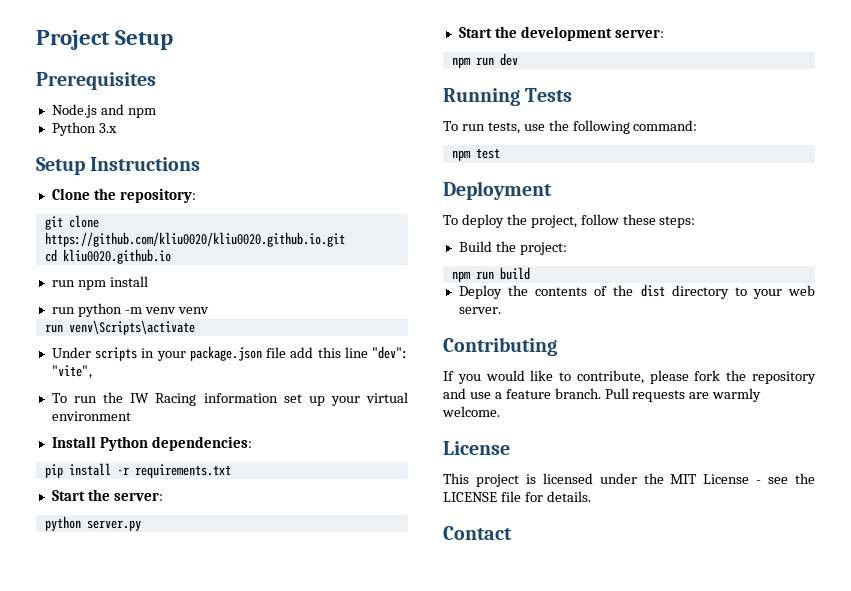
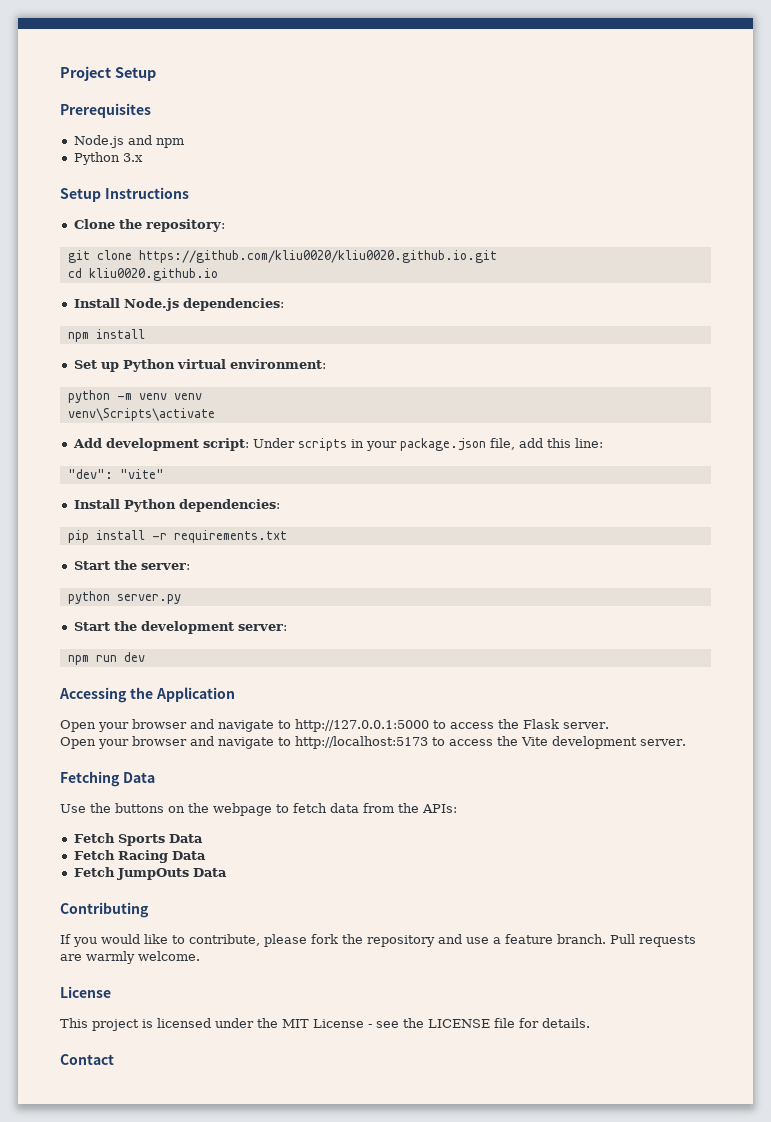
- run npm install
+ Install Node.js dependencies:
+ npm install
- run python -m venv venv
+ Set up Python virtual environment:
+ python -m venv venv
- run venv\Scripts\activate
+ venv\Scripts\activate
- Under scripts in your package.json file add this line "dev": "vite",
- To run the IW Racing information set up your virtual environment
+ Add development script: Under scripts in your package.json file, add this line:
+ "dev": "vite"
- Running Tests
- To run tests, use the following command:
- npm test
- Deployment
- To deploy the project, follow these steps:
- Build the project:
- npm run build
- Deploy the contents of the dist directory to your web server.
+ Accessing the Application
+ Open your browser and navigate to http://127.0.0.1:5000 to access the Flask server.
+ Open your browser and navigate to http://localhost:5173 to access the Vite development server.
+ Fetching Data
+ Use the buttons on the webpage to fetch data from the APIs:
+ Fetch Sports Data
+ Fetch Racing Data
+ Fetch JumpOuts Data

